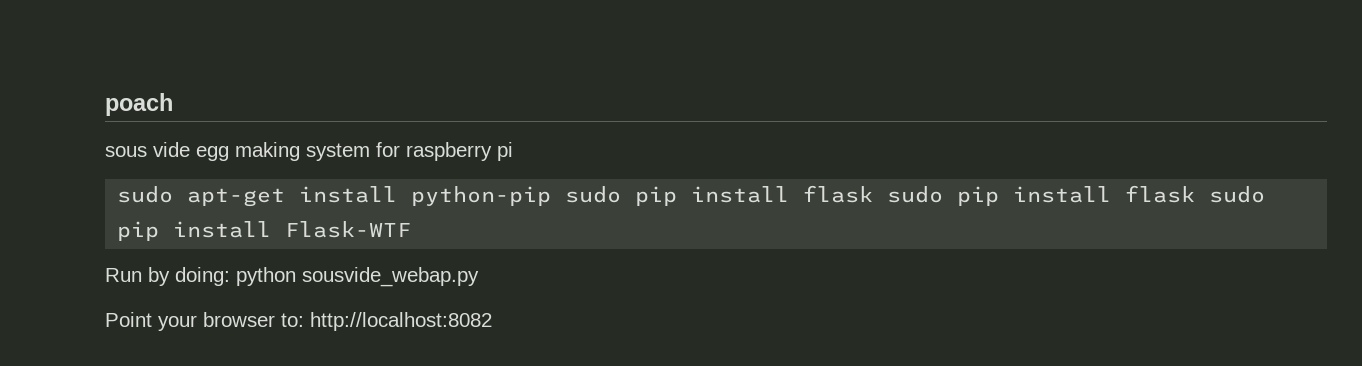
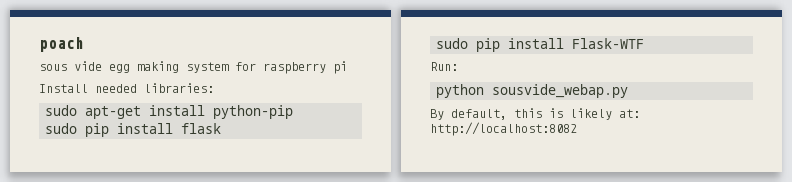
+ Install needed libraries:
- sudo apt-get install python-pip sudo pip install flask sudo pip install flask sudo pip install Flask-WTF
+ sudo apt-get install python-pip
+ sudo pip install flask
+ sudo pip install Flask-WTF
- Run by doing: python sousvide_webap.py
+ Run:
+ python sousvide_webap.py
- Point your browser to: http://localhost:8082
+ By default, this is likely at: http://localhost:8082

